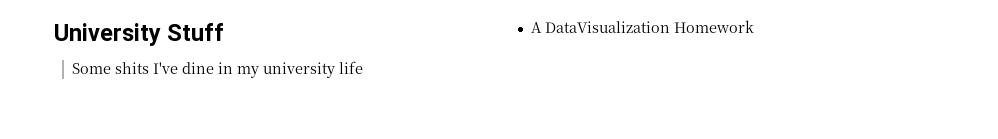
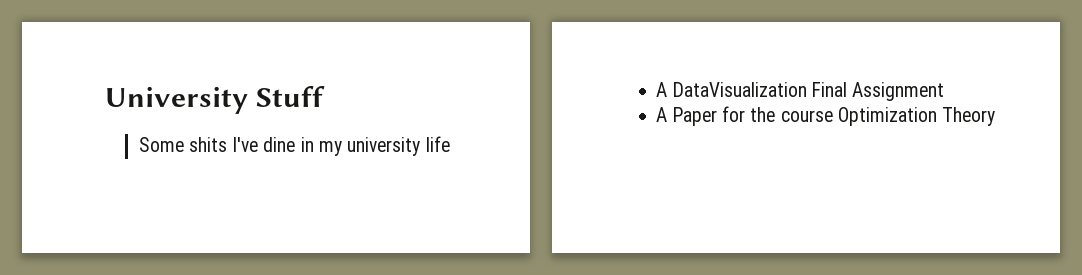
- A DataVisualization Homework
+ A DataVisualization Final Assignment
+ A Paper for the course Optimization Theory

